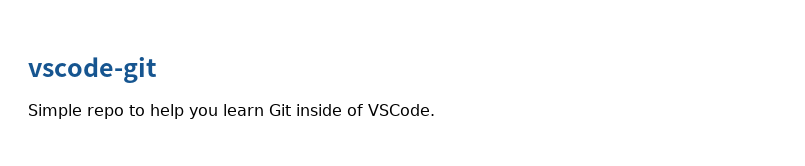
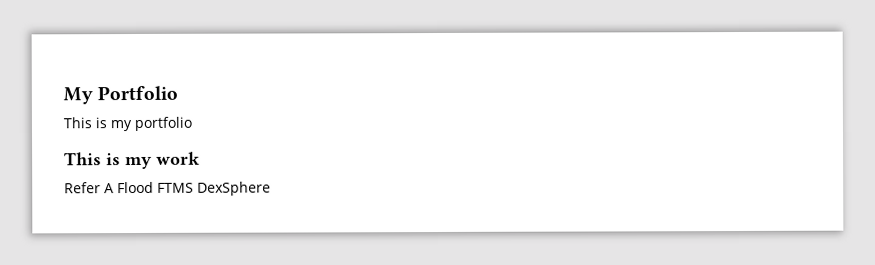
- vscode-git
- Simple repo to help you learn Git inside of VSCode.
+ My Portfolio
+ This is my portfolio
+ This is my work
+ Refer A Flood FTMS DexSphere

